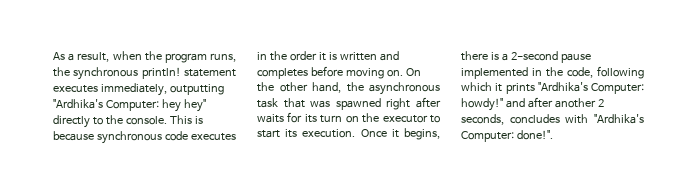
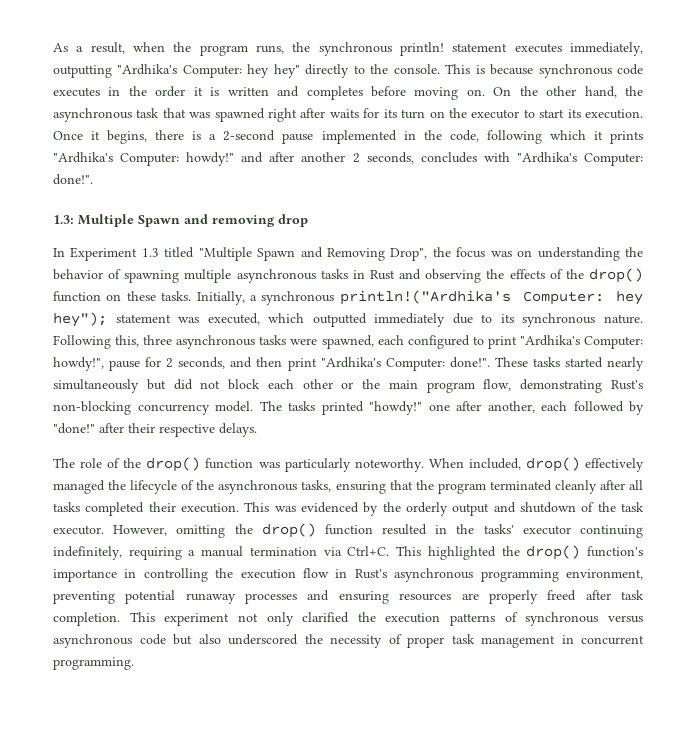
+ 1.3: Multiple Spawn and removing drop
+ In Experiment 1.3 titled "Multiple Spawn and Removing Drop", the focus was on understanding the behavior of spawning multiple asynchronous tasks in Rust and observing the effects of the drop() function on these tasks. Initially, a synchronous println!("Ardhika's Computer: hey hey"); statement was executed, which outputted immediately due to its synchronous nature. Following this, three asynchronous tasks were spawned, each configured to print "Ardhika's Computer: howdy!", pause for 2 seconds, and then print "Ardhika's Computer: done!". These tasks started nearly simultaneously but did not block each other or the main program flow, demonstrating Rust's non-blocking concurrency model. The tasks printed "howdy!" one after another, each followed by "done!" after their respective delays.
+ The role of the drop() function was particularly noteworthy. When included, drop() effectively managed the lifecycle of the asynchronous tasks, ensuring that the program terminated cleanly after all tasks completed their execution. This was evidenced by the orderly output and shutdown of the task executor. However, omitting the drop() function resulted in the tasks' executor continuing indefinitely, requiring a manual termination via Ctrl+C. This highlighted the drop() function's importance in controlling the execution flow in Rust's asynchronous programming environment, preventing potential runaway processes and ensuring resources are properly freed after task completion. This experiment not only clarified the execution patterns of synchronous versus asynchronous code but also underscored the necessity of proper task management in concurrent programming.

